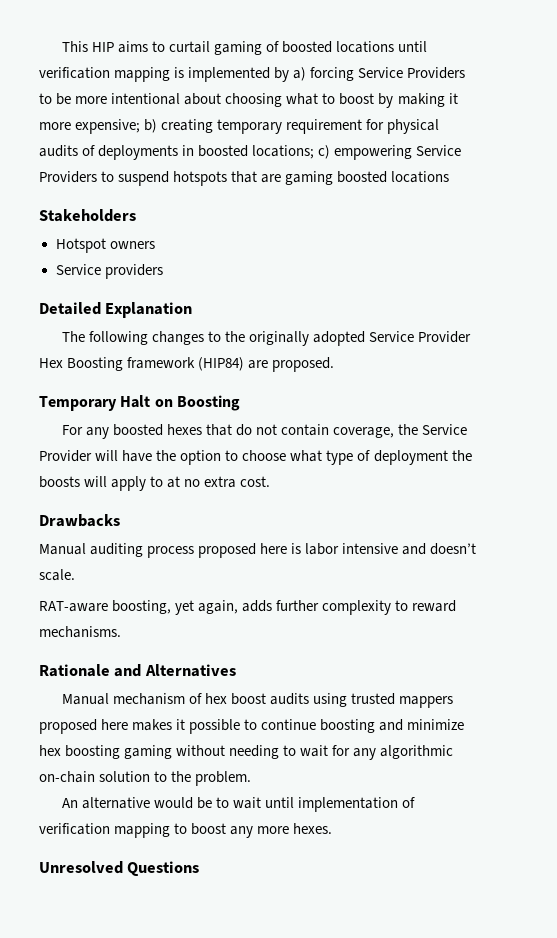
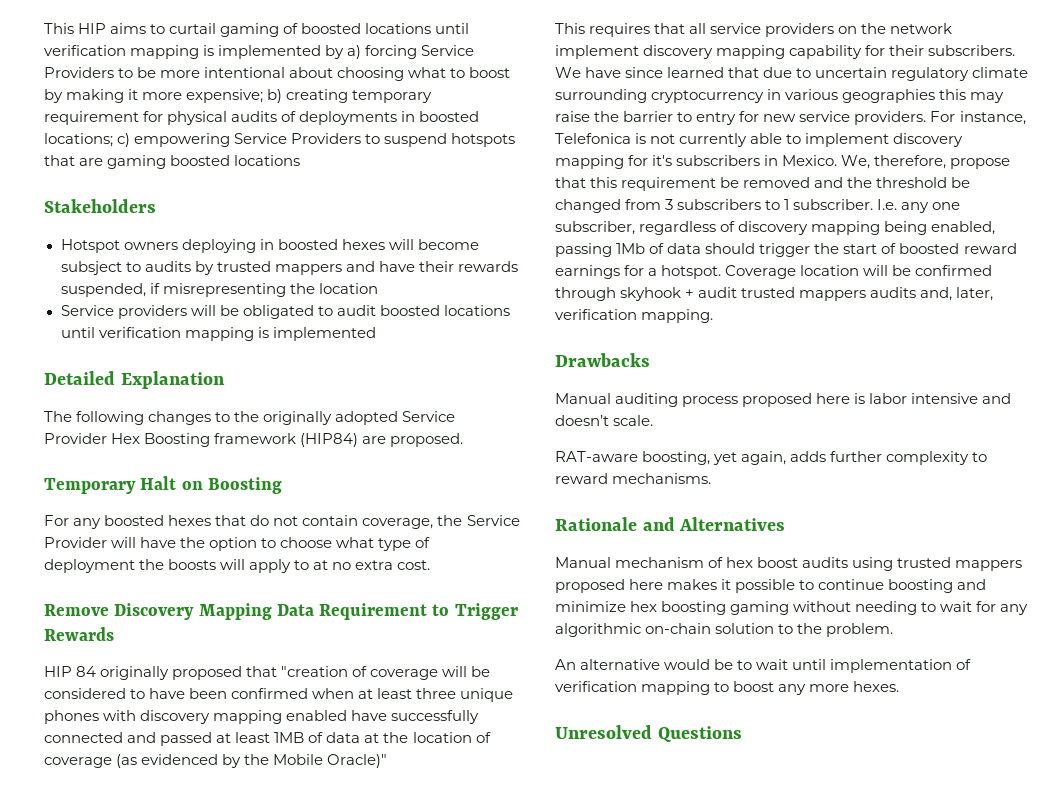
- Hotspot owners
- Service providers
+ Hotspot owners deploying in boosted hexes will become subsject to audits by trusted mappers and have their rewards suspended, if misrepresenting the location
+ Service providers will be obligated to audit boosted locations until verification mapping is implemented
+ Remove Discovery Mapping Data Requirement to Trigger Rewards
+ HIP 84 originally proposed that "creation of coverage will be considered to have been confirmed when at least three unique phones with discovery mapping enabled have successfully connected and passed at least 1MB of data at the location of coverage (as evidenced by the Mobile Oracle)"
+ This requires that all service providers on the network implement discovery mapping capability for their subscribers. We have since learned that due to uncertain regulatory climate surrounding cryptocurrency in various geographies this may raise the barrier to entry for new service providers. For instance, Telefonica is not currently able to implement discovery mapping for it's subscribers in Mexico. We, therefore, propose that this requirement be removed and the threshold be changed from 3 subscribers to 1 subscriber. I.e. any one subscriber, regardless of discovery mapping being enabled, passing 1Mb of data should trigger the start of boosted reward earnings for a hotspot. Coverage location will be confirmed through skyhook + audit trusted mappers audits and, later, verification mapping.

